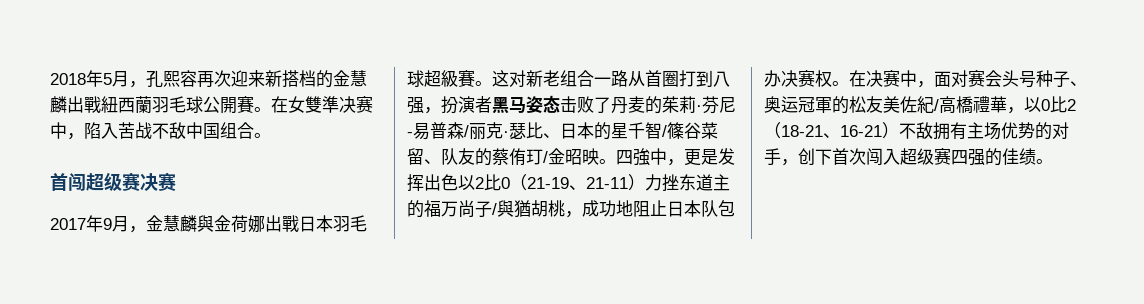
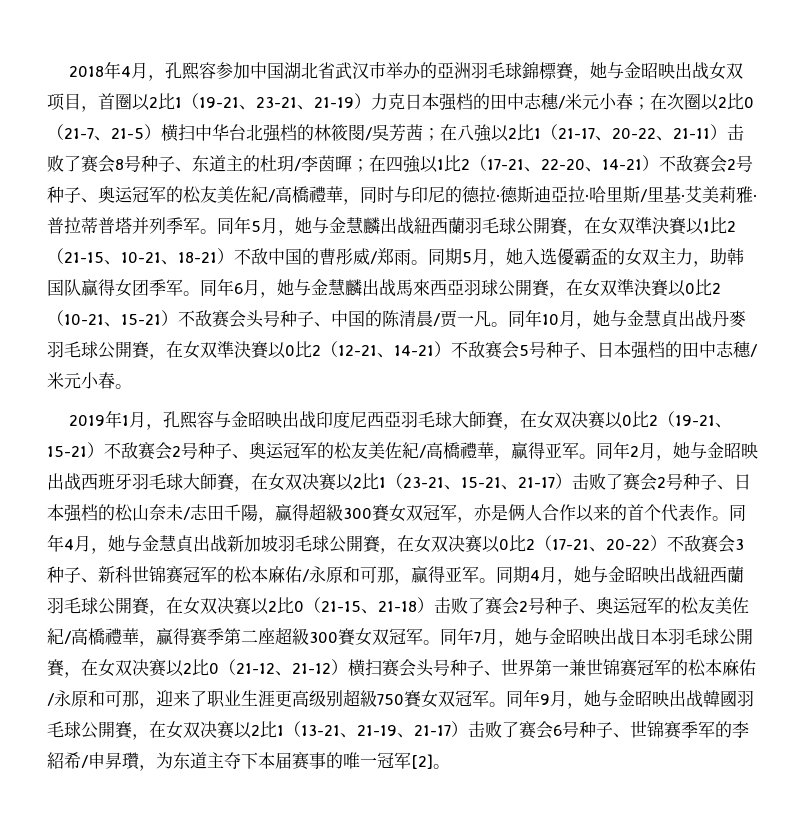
- 2018年5月，孔熙容再次迎来新搭档的金慧麟出戰紐西蘭羽毛球公開賽。在女雙準决赛中，陷入苦战不敌中国组合。
- 首闯超级赛决赛
- 2017年9月，金慧麟與金荷娜出戰日本羽毛球超級賽。这对新老组合一路从首圈打到八强，扮演者黑马姿态击败了丹麦的茱莉·芬尼-易普森/丽克·瑟比、日本的星千智/篠谷菜留、队友的蔡侑玎/金昭映。四強中，更是发挥出色以2比0（21-19、21-11）力挫东道主的福万尚子/與猶胡桃，成功地阻止日本队包办决赛权。在决赛中，面对赛会头号种子、奥运冠軍的松友美佐紀/高橋禮華，以0比2（18-21、16-21）不敌拥有主场优势的对手，创下首次闯入超级赛四强的佳绩。
+ 2018年4月，孔熙容参加中国湖北省武汉市举办的亞洲羽毛球錦標賽，她与金昭映出战女双项目，首圈以2比1（19-21、23-21、21-19）力克日本强档的田中志穗/米元小春；在次圈以2比0（21-7、21-5）横扫中华台北强档的林筱閔/吳芳茜；在八強以2比1（21-17、20-22、21-11）击败了赛会8号种子、东道主的杜玥/李茵暉；在四強以1比2（17-21、22-20、14-21）不敌赛会2号种子、奥运冠军的松友美佐紀/高橋禮華，同时与印尼的德拉·德斯迪亞拉·哈里斯/里基·艾美莉雅·普拉蒂普塔并列季军。同年5月，她与金慧麟出战紐西蘭羽毛球公開賽，在女双準決賽以1比2（21-15、10-21、18-21）不敌中国的曹彤威/郑雨。同期5月，她入选優霸盃的女双主力，助韩国队赢得女团季军。同年6月，她与金慧麟出战馬來西亞羽球公開賽，在女双準決賽以0比2（10-21、15-21）不敌赛会头号种子、中国的陈清晨/贾一凡。同年10月，她与金慧貞出战丹麥羽毛球公開賽，在女双準決賽以0比2（12-21、14-21）不敌赛会5号种子、日本强档的田中志穗/米元小春。
+ 2019年1月，孔熙容与金昭映出战印度尼西亞羽毛球大師賽，在女双决赛以0比2（19-21、15-21）不敌赛会2号种子、奥运冠军的松友美佐紀/高橋禮華，赢得亚军。同年2月，她与金昭映出战西班牙羽毛球大師賽，在女双决赛以2比1（23-21、15-21、21-17）击败了赛会2号种子、日本强档的松山奈未/志田千陽，赢得超級300賽女双冠军，亦是俩人合作以来的首个代表作。同年4月，她与金慧貞出战新加坡羽毛球公開賽，在女双决赛以0比2（17-21、20-22）不敌赛会3种子、新科世锦赛冠军的松本麻佑/永原和可那，赢得亚军。同期4月，她与金昭映出战紐西蘭羽毛球公開賽，在女双决赛以2比0（21-15、21-18）击败了赛会2号种子、奥运冠军的松友美佐紀/高橋禮華，赢得赛季第二座超級300賽女双冠军。同年7月，她与金昭映出战日本羽毛球公開賽，在女双决赛以2比0（21-12、21-12）横扫赛会头号种子、世界第一兼世锦赛冠军的松本麻佑/永原和可那，迎来了职业生涯更高级别超級750賽女双冠军。同年9月，她与金昭映出战韓國羽毛球公開賽，在女双决赛以2比1（13-21、21-19、21-17）击败了赛会6号种子、世锦赛季军的李紹希/申昇瓚，为东道主夺下本届赛事的唯一冠军[2]。

